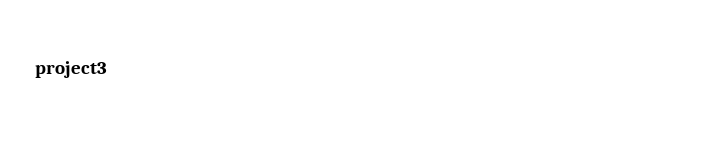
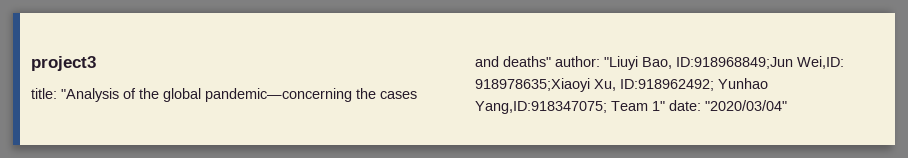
+ title: "Analysis of the global pandemic—concerning the cases and deaths" author: "Liuyi Bao, ID:918968849;Jun Wei,ID: 918978635;Xiaoyi Xu, ID:918962492; Yunhao Yang,ID:918347075; Team 1" date: "2020/03/04"

